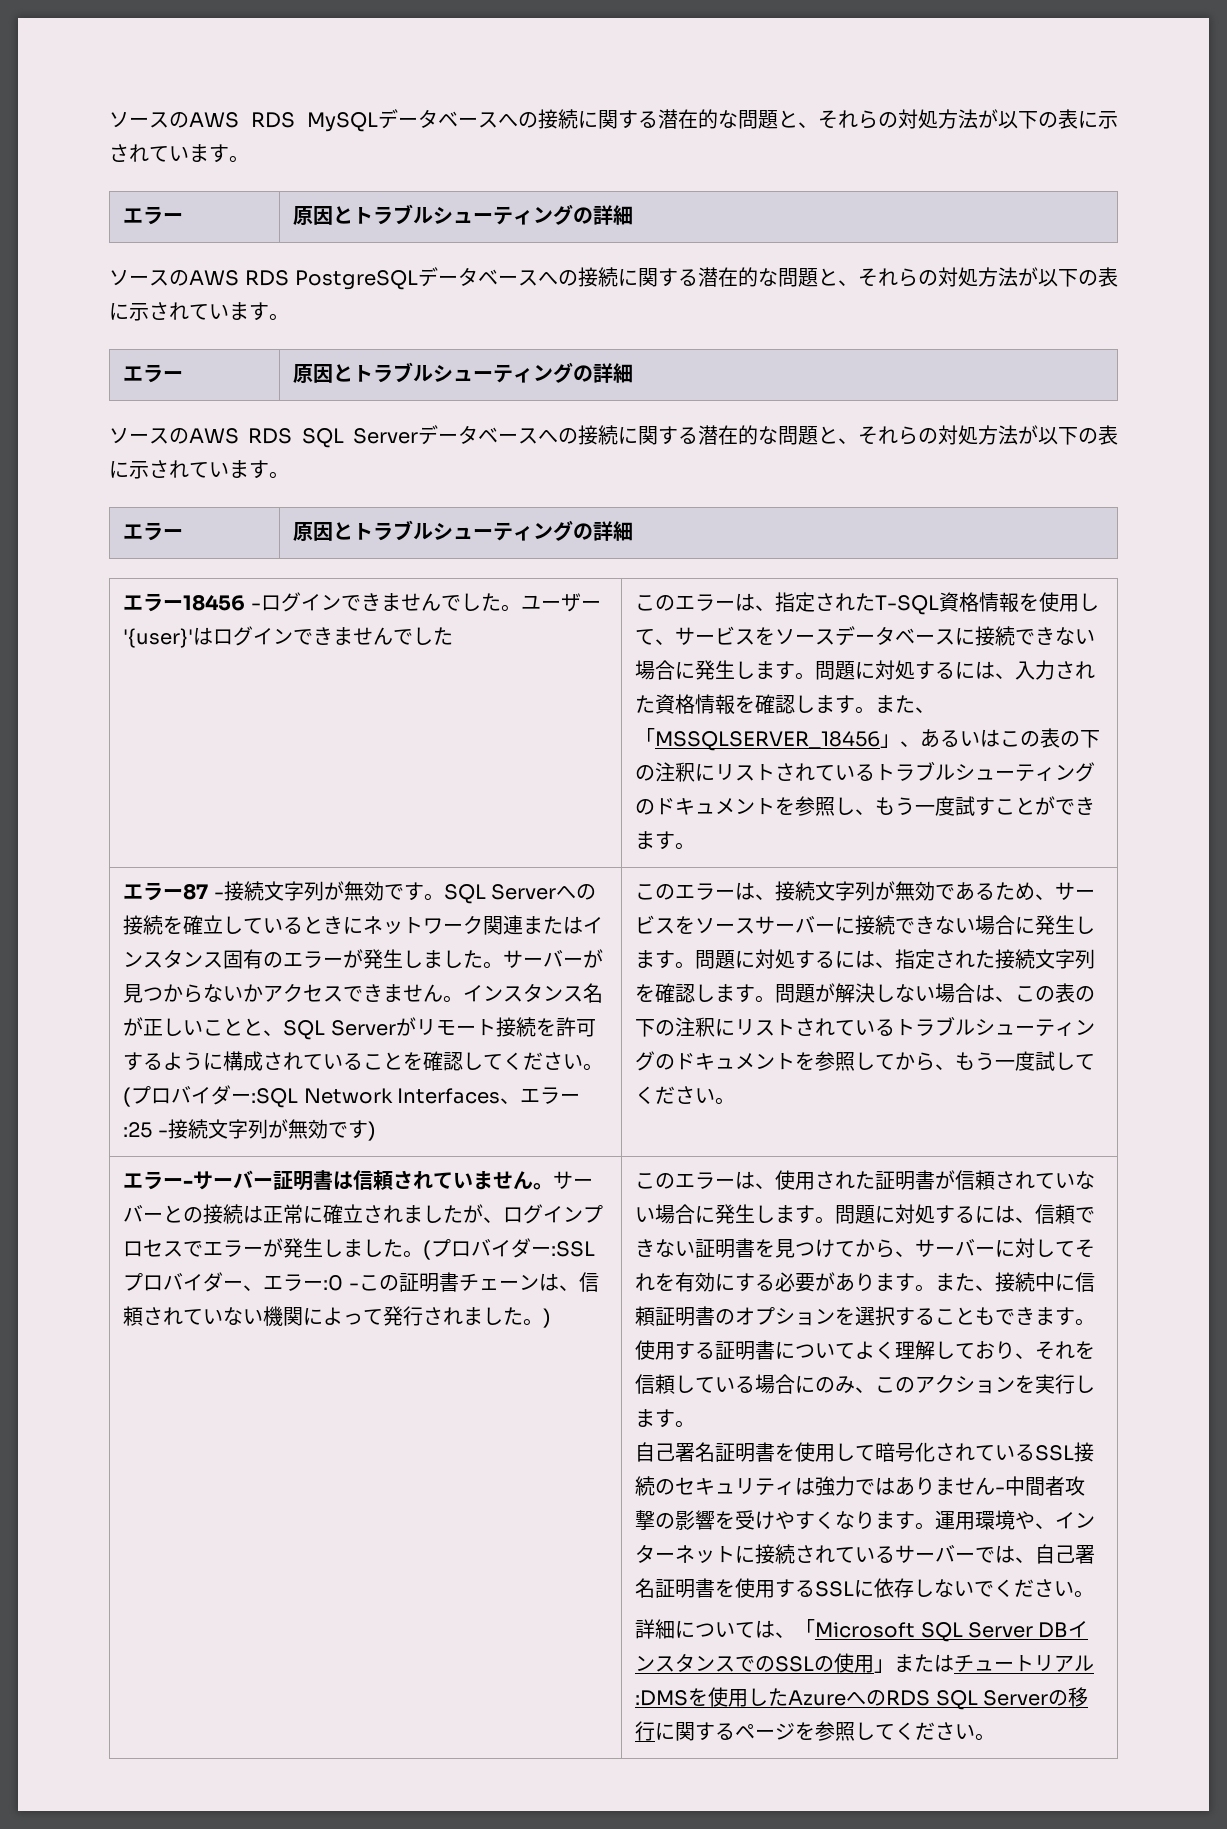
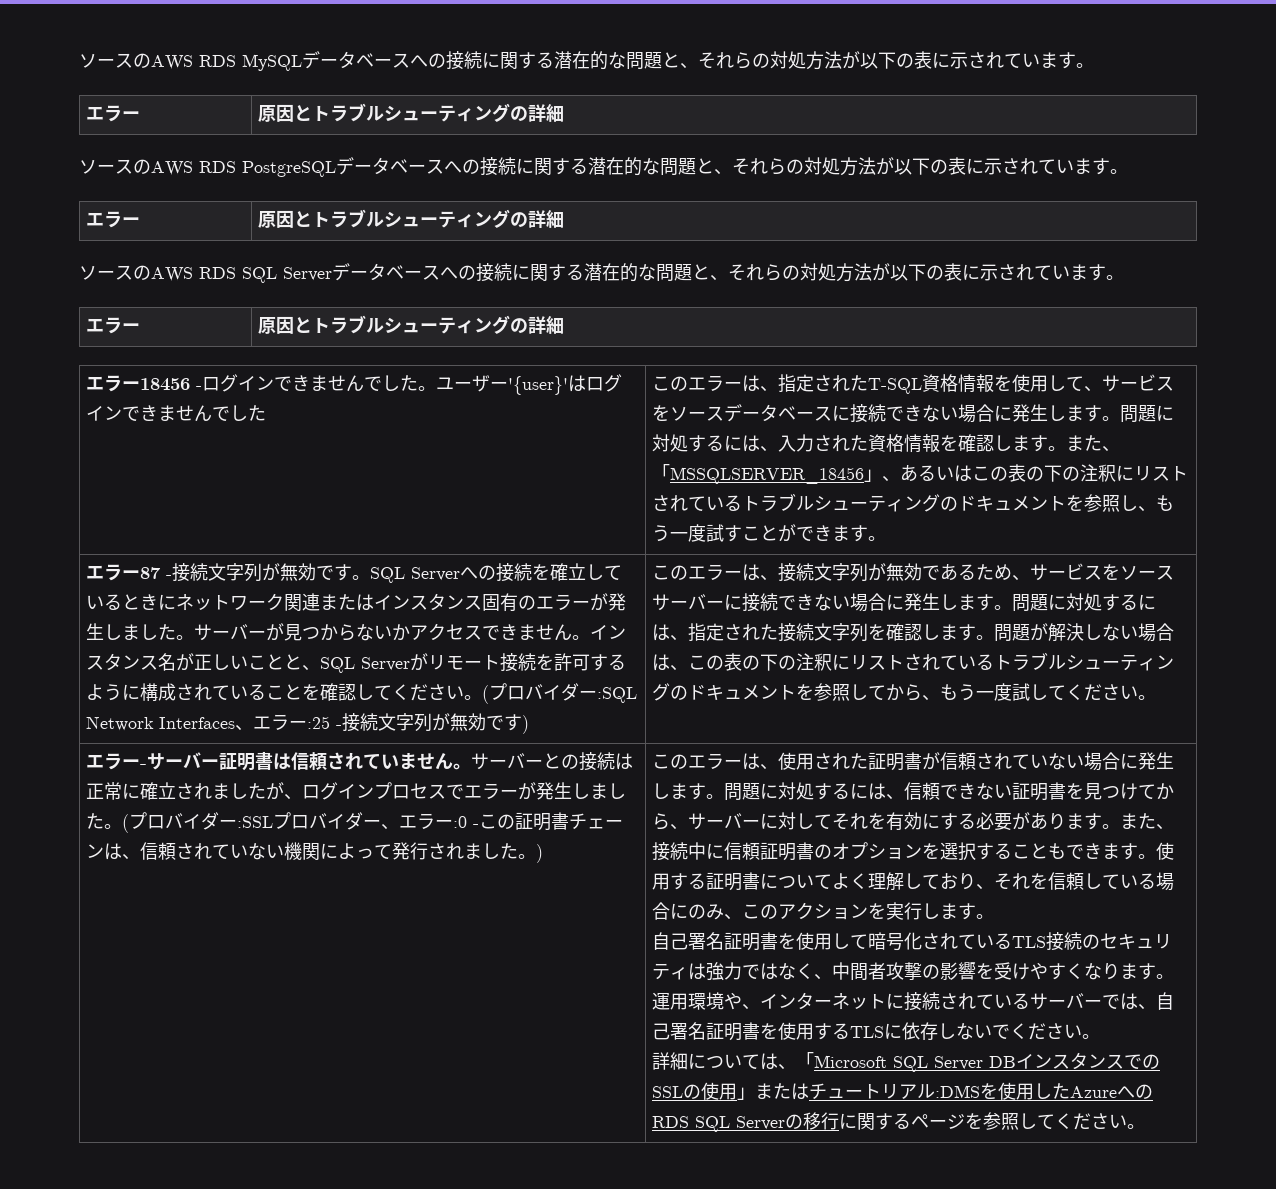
- 自己署名証明書を使用して暗号化されているSSL接続のセキュリティは強力ではありません-中間者攻撃の影響を受けやすくなります。
+ 自己署名証明書を使用して暗号化されているTLS接続のセキュリティは強力ではなく、中間者攻撃の影響を受けやすくなります。
- 運用環境や、インターネットに接続されているサーバーでは、自己署名証明書を使用するSSLに依存しないでください。
+ 運用環境や、インターネットに接続されているサーバーでは、自己署名証明書を使用するTLSに依存しないでください。

